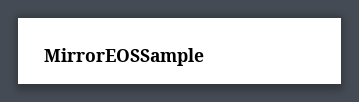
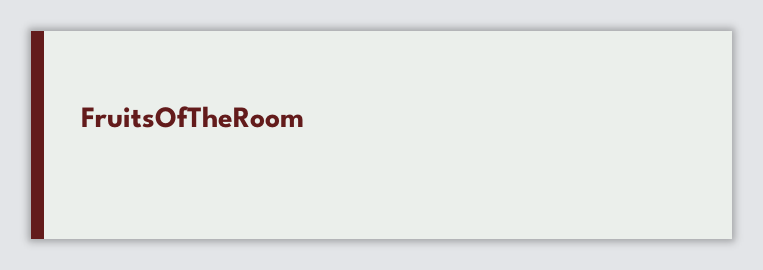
- MirrorEOSSample
+ FruitsOfTheRoom

